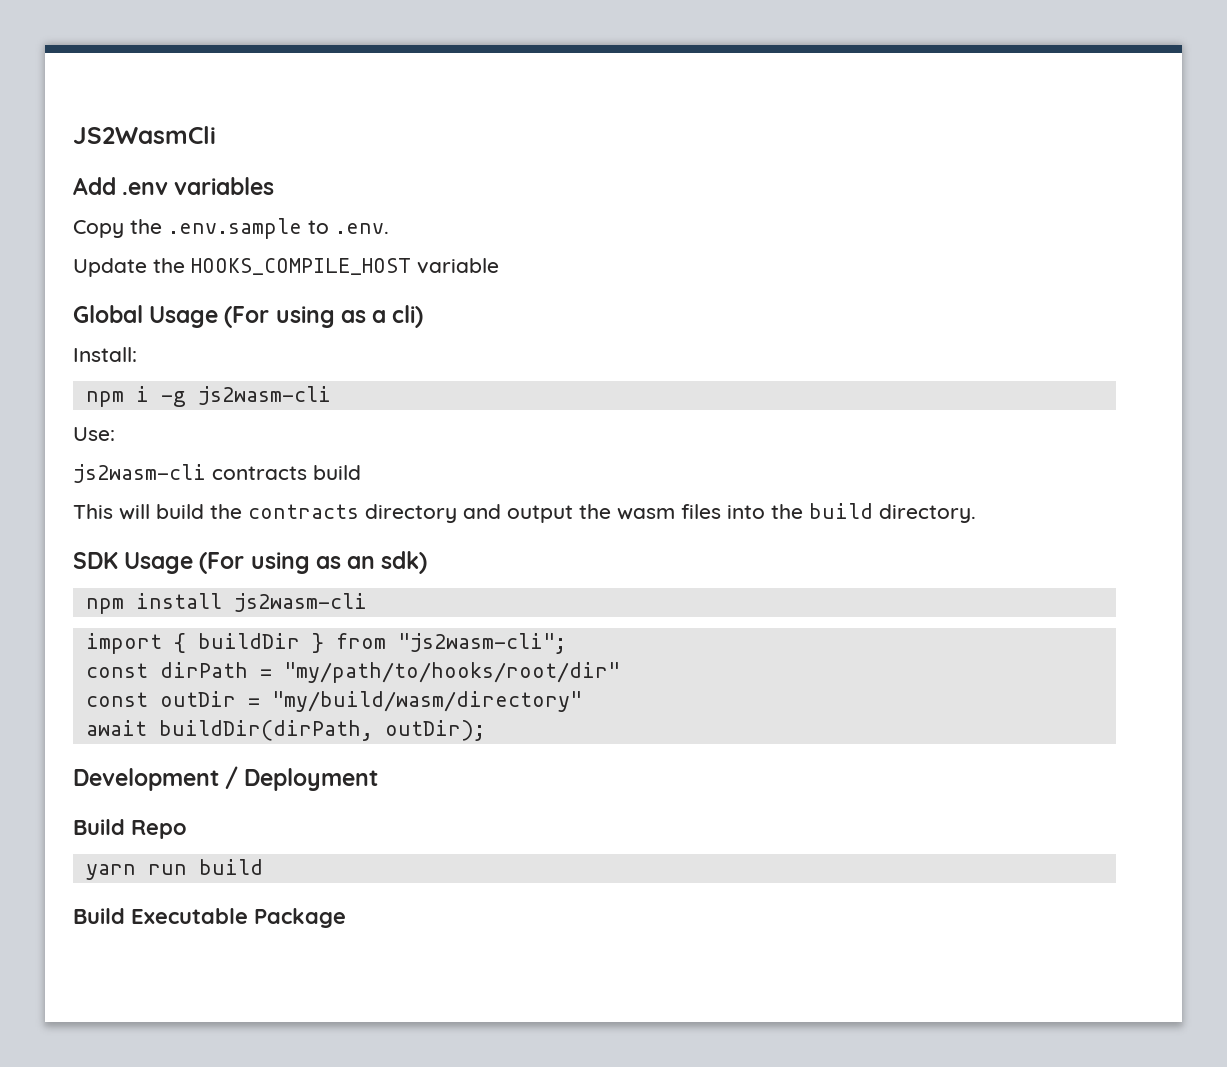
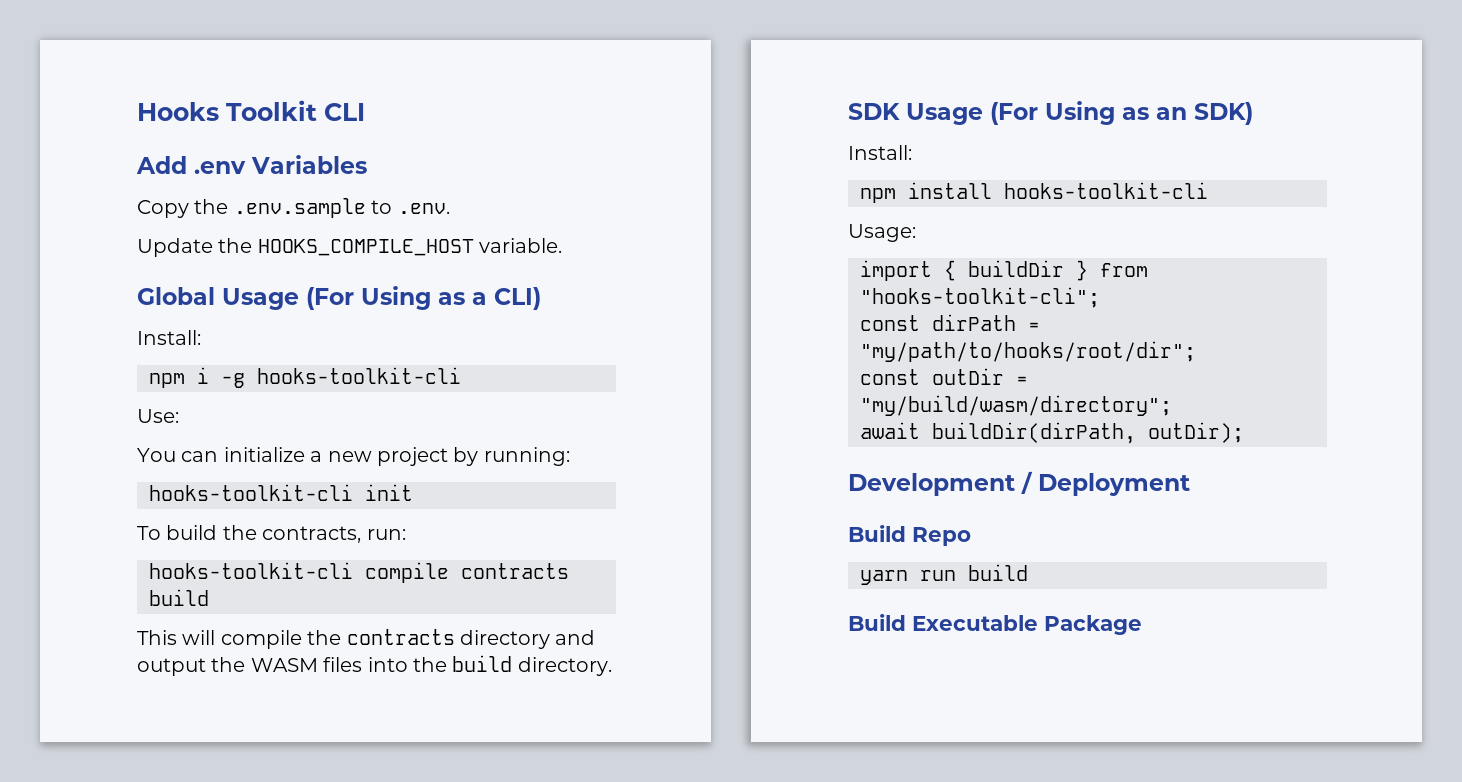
- JS2WasmCli
+ Hooks Toolkit CLI
- Add .env variables
+ Add .env Variables
- Update the HOOKS_COMPILE_HOST variable
+ Update the HOOKS_COMPILE_HOST variable.
- Global Usage (For using as a cli)
+ Global Usage (For Using as a CLI)
- npm i -g js2wasm-cli
+ npm i -g hooks-toolkit-cli
- js2wasm-cli contracts build
+ You can initialize a new project by running:
+ hooks-toolkit-cli init
+ To build the contracts, run:
+ hooks-toolkit-cli compile contracts build
- This will build the contracts directory and output the wasm files into the build directory.
+ This will compile the contracts directory and output the WASM files into the build directory.
- SDK Usage (For using as an sdk)
+ SDK Usage (For Using as an SDK)
+ Install:
- npm install js2wasm-cli
+ npm install hooks-toolkit-cli
+ Usage:
- import { buildDir } from "js2wasm-cli";
+ import { buildDir } from "hooks-toolkit-cli";
- const dirPath = "my/path/to/hooks/root/dir"
+ const dirPath = "my/path/to/hooks/root/dir";
- const outDir = "my/build/wasm/directory"
+ const outDir = "my/build/wasm/directory";

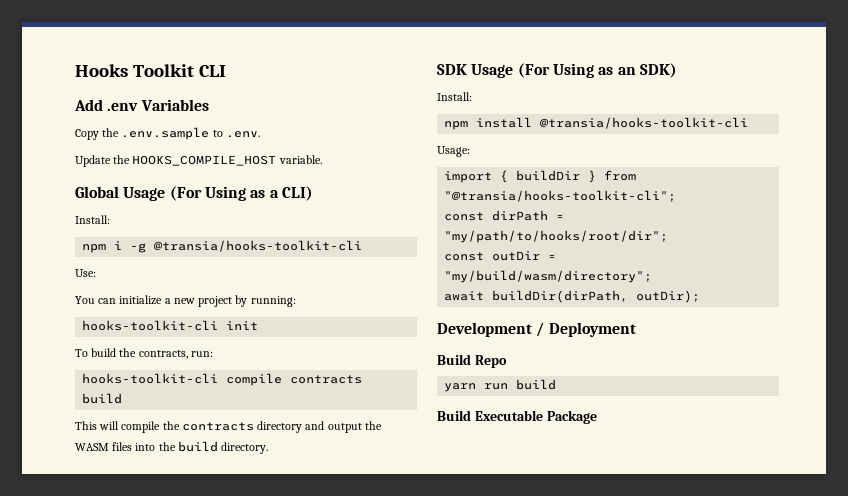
- npm i -g hooks-toolkit-cli
+ npm i -g @transia/hooks-toolkit-cli
- npm install hooks-toolkit-cli
+ npm install @transia/hooks-toolkit-cli
- import { buildDir } from "hooks-toolkit-cli";
+ import { buildDir } from "@transia/hooks-toolkit-cli";

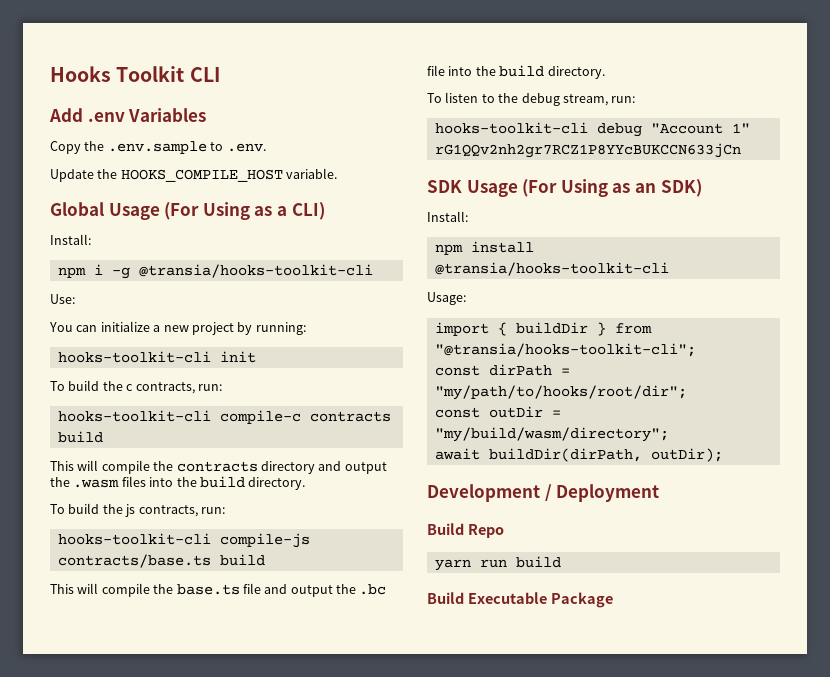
- To build the contracts, run:
- hooks-toolkit-cli compile contracts build
+ To build the c contracts, run:
+ hooks-toolkit-cli compile-c contracts build
- This will compile the contracts directory and output the WASM files into the build directory.
+ This will compile the contracts directory and output the .wasm files into the build directory.
+ To build the js contracts, run:
+ hooks-toolkit-cli compile-js contracts/base.ts build
+ This will compile the base.ts file and output the .bc file into the build directory.
+ To listen to the debug stream, run:
+ hooks-toolkit-cli debug "Account 1" rG1QQv2nh2gr7RCZ1P8YYcBUKCCN633jCn

